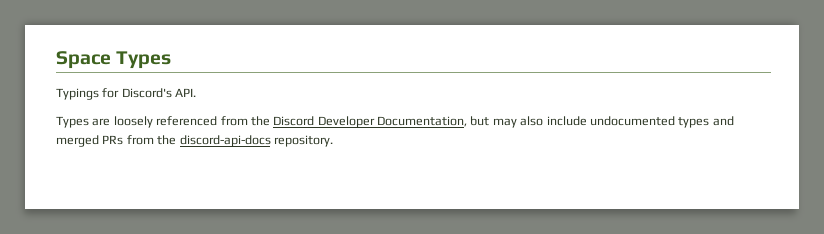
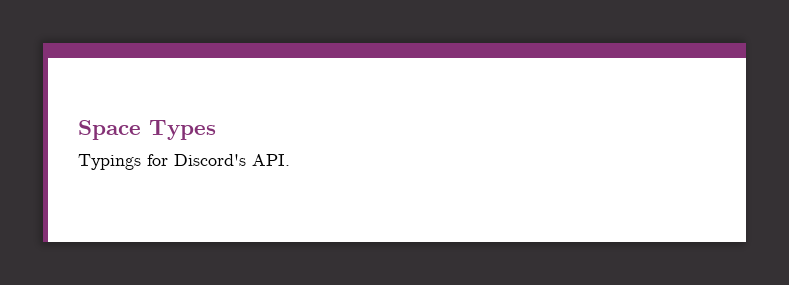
- Types are loosely referenced from the Discord Developer Documentation, but may also include undocumented types and merged PRs from the discord-api-docs repository.

